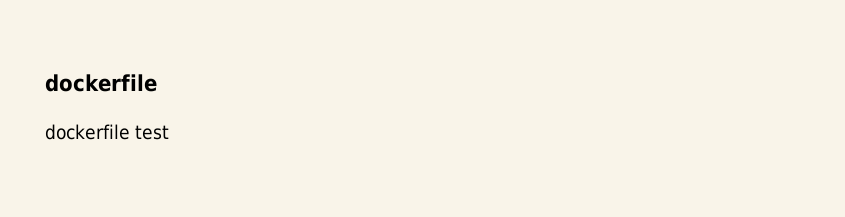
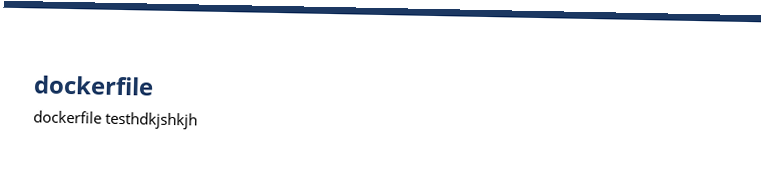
- dockerfile test
+ dockerfile testhdkjshkjh

